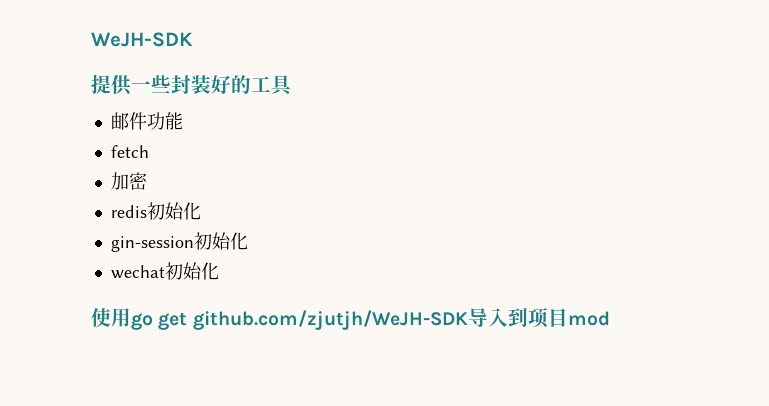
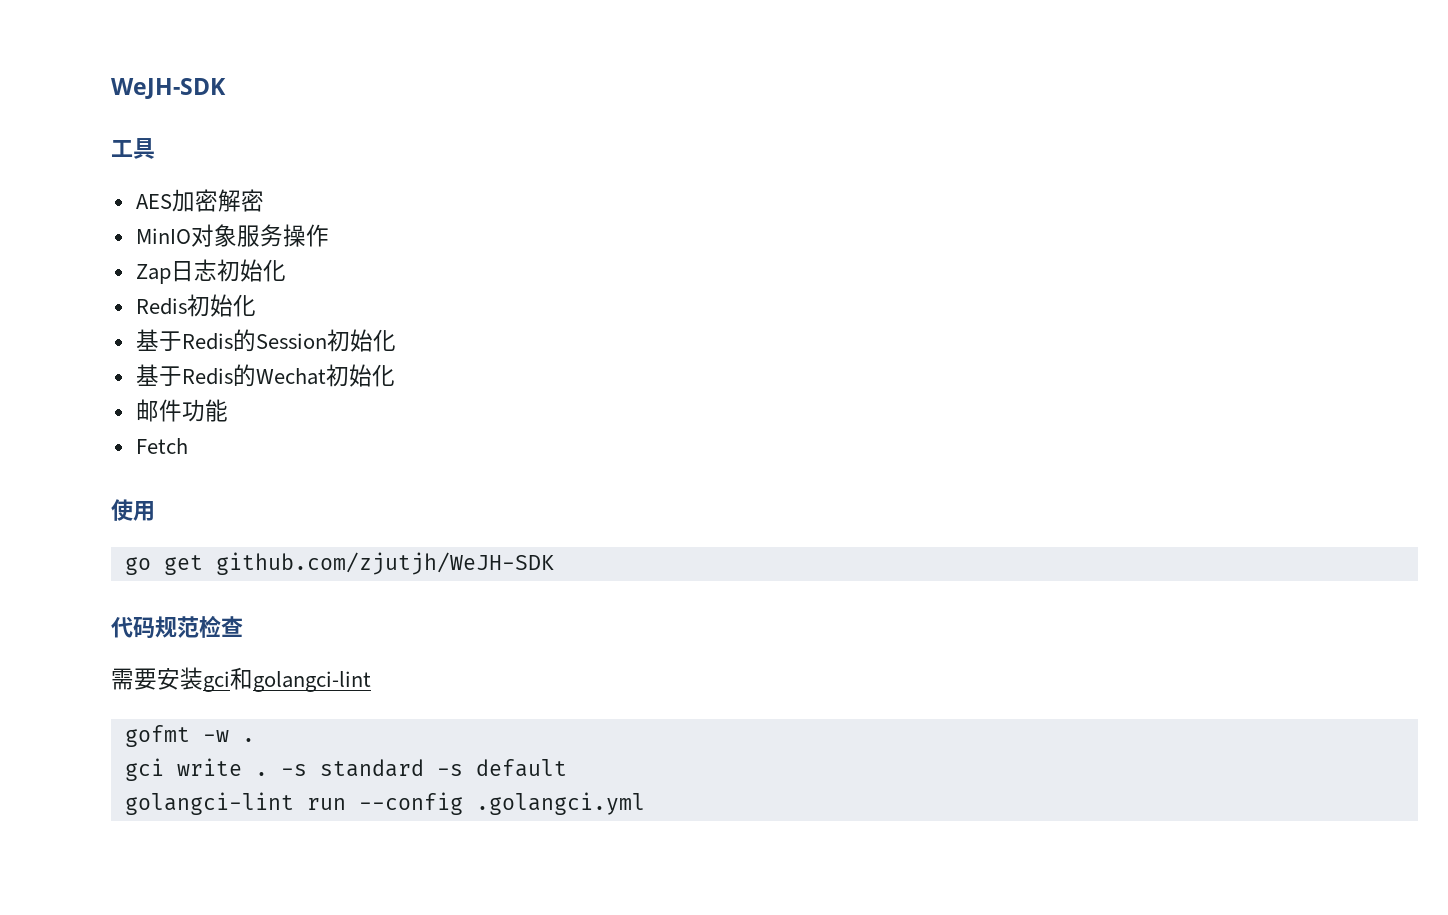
- 提供一些封装好的工具
+ 工具
+ AES加密解密
+ MinIO对象服务操作
+ Zap日志初始化
+ Redis初始化
+ 基于Redis的Session初始化
+ 基于Redis的Wechat初始化
  邮件功能
- fetch
- 加密
- redis初始化
- gin-session初始化
- wechat初始化
+ Fetch
- 使用go get github.com/zjutjh/WeJH-SDK导入到项目mod
+ 使用
+ go get github.com/zjutjh/WeJH-SDK
+ 代码规范检查
+ 需要安装gci和golangci-lint
+ gofmt -w .
+ gci write . -s standard -s default
+ golangci-lint run --config .golangci.yml

